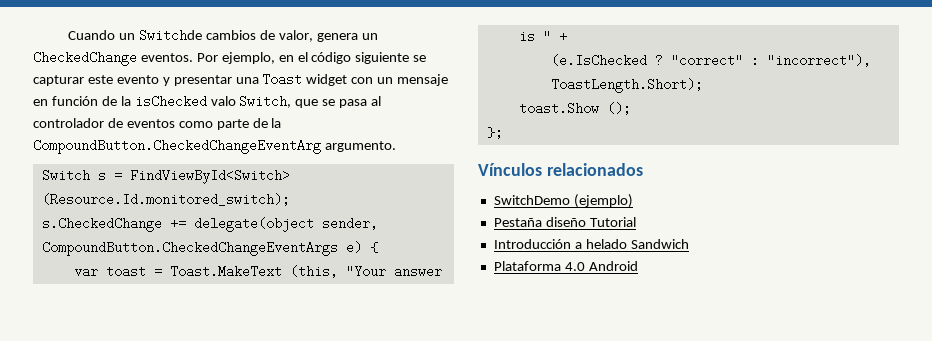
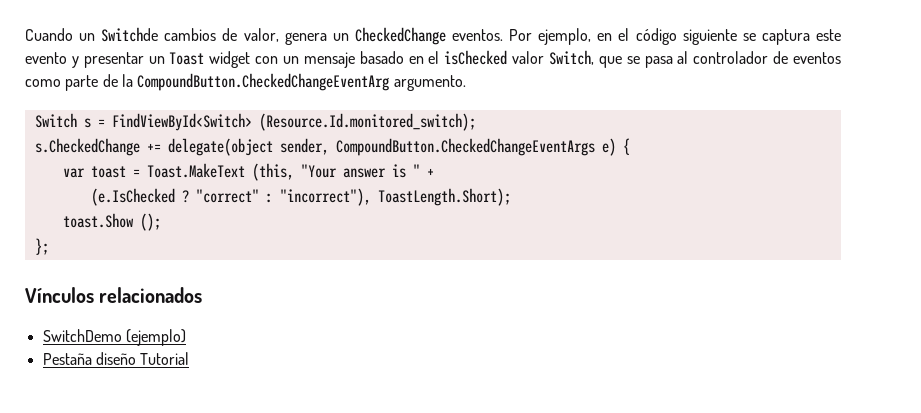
- Por ejemplo, en el código siguiente se capturar este evento y presentar una Toast widget con un mensaje en función de la isChecked valo Switch, que se pasa al controlador de eventos como parte de la CompoundButton.CheckedChangeEventArg argumento.
+ Por ejemplo, en el código siguiente se captura este evento y presentar un Toast widget con un mensaje basado en el isChecked valor Switch, que se pasa al controlador de eventos como parte de la CompoundButton.CheckedChangeEventArg argumento.
- Introducción a helado Sandwich
- Plataforma 4.0 Android

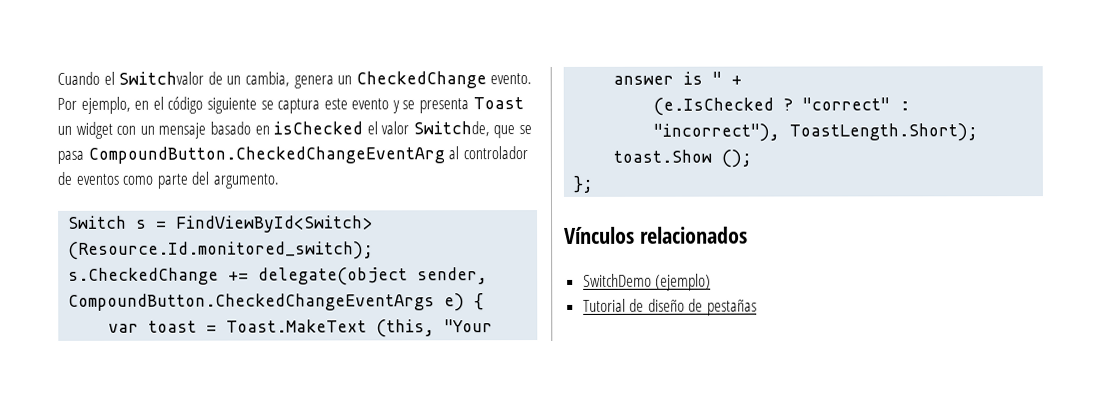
- Cuando un Switchde cambios de valor, genera un CheckedChange eventos.
+ Cuando el Switchvalor de un cambia, genera un CheckedChange evento.
- Por ejemplo, en el código siguiente se captura este evento y presentar un Toast widget con un mensaje basado en el isChecked valor Switch, que se pasa al controlador de eventos como parte de la CompoundButton.CheckedChangeEventArg argumento.
+ Por ejemplo, en el código siguiente se captura este evento y se presenta Toast un widget con un mensaje basado en isChecked el valor Switchde, que se pasa CompoundButton.CheckedChangeEventArg al controlador de eventos como parte del argumento.
- Pestaña diseño Tutorial
+ Tutorial de diseño de pestañas

